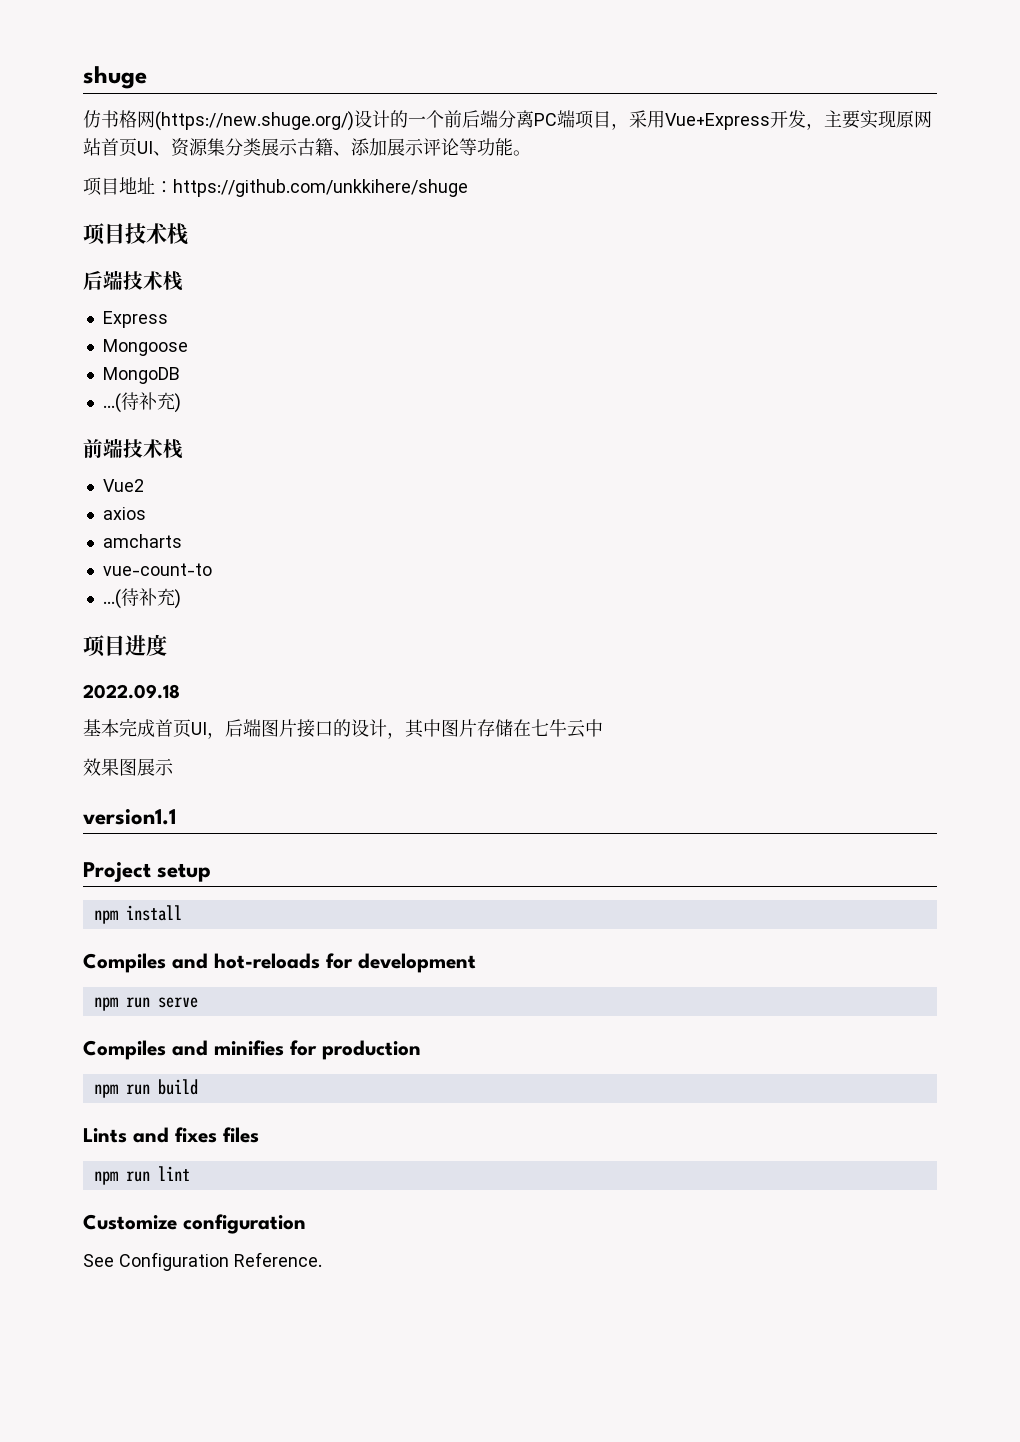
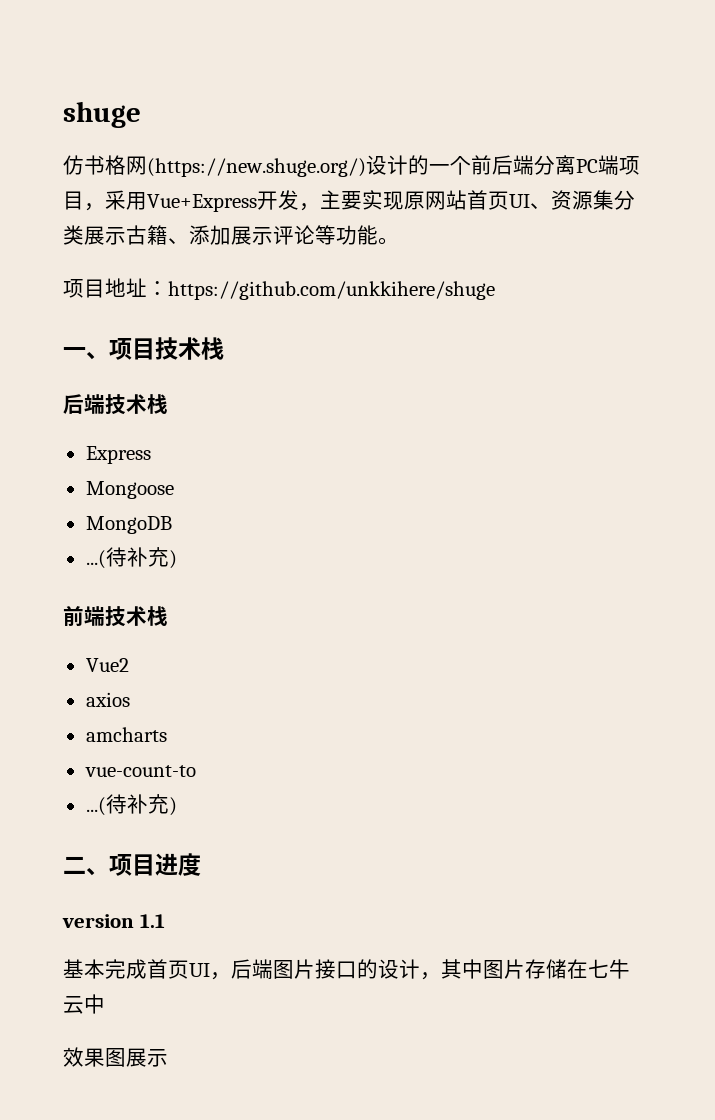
- 项目技术栈
+ 一、项目技术栈
- 项目进度
+ 二、项目进度
- 2022.09.18
+ version 1.1
- version1.1
- Project setup
- npm install
- Compiles and hot-reloads for development
- npm run serve
- Compiles and minifies for production
- npm run build
- Lints and fixes files
- npm run lint
- Customize configuration
- See Configuration Reference.

